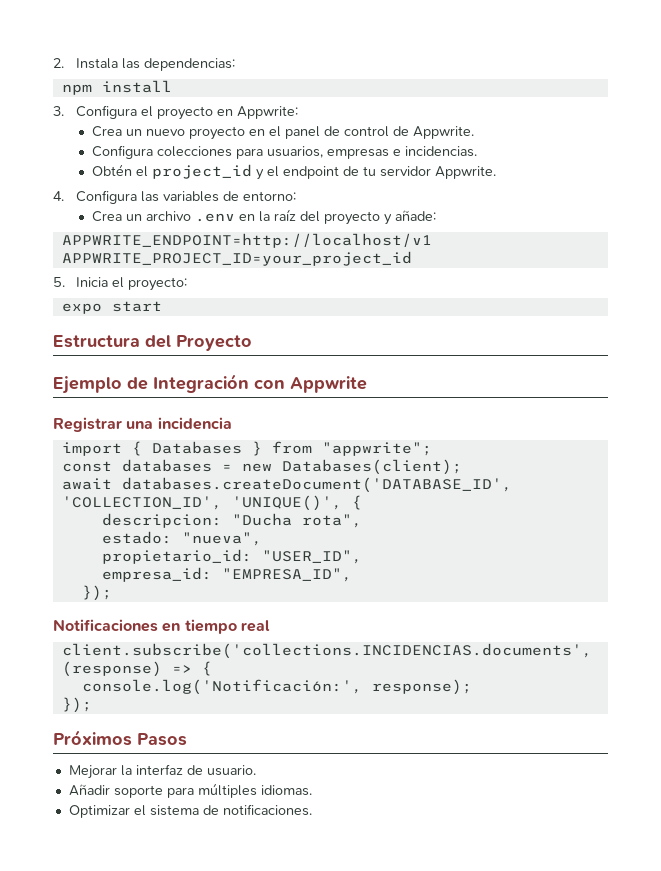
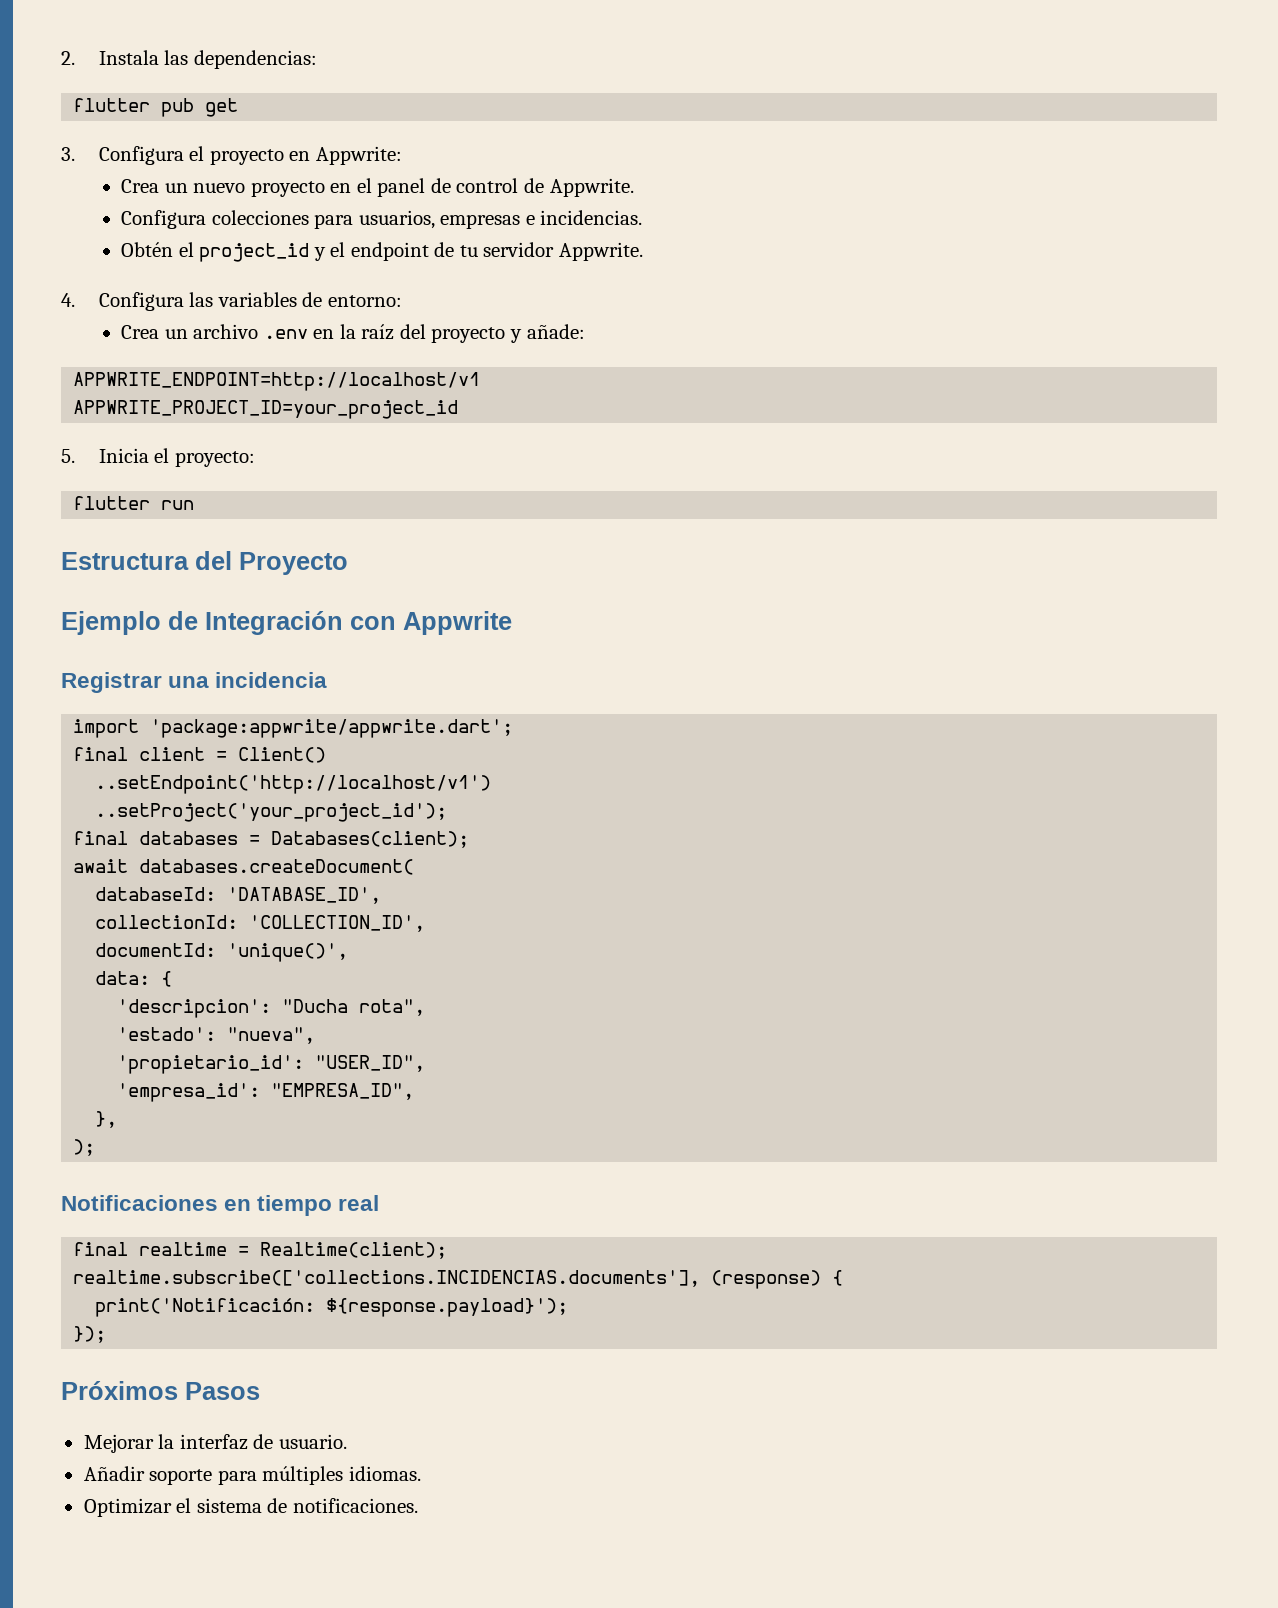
- npm install
+ flutter pub get
- expo start
+ flutter run
- import { Databases } from "appwrite";
- const databases = new Databases(client);
+ import 'package:appwrite/appwrite.dart';
+ final client = Client()
+ ..setEndpoint('http://localhost/v1')
+ ..setProject('your_project_id');
+ final databases = Databases(client);
- await databases.createDocument('DATABASE_ID', 'COLLECTION_ID', 'UNIQUE()', {
- descripcion: "Ducha rota",
+ await databases.createDocument(
+ databaseId: 'DATABASE_ID',
+ collectionId: 'COLLECTION_ID',
+ documentId: 'unique()',
+ data: {
+ 'descripcion': "Ducha rota",
- estado: "nueva",
+ 'estado': "nueva",
- propietario_id: "USER_ID",
+ 'propietario_id': "USER_ID",
- empresa_id: "EMPRESA_ID",
- });
+ 'empresa_id': "EMPRESA_ID",
+ },
+ );
- client.subscribe('collections.INCIDENCIAS.documents', (response) => {
- console.log('Notificación:', response);
+ final realtime = Realtime(client);
+ realtime.subscribe(['collections.INCIDENCIAS.documents'], (response) {
+ print('Notificación: ${response.payload}');

